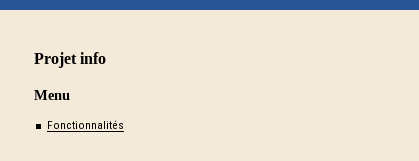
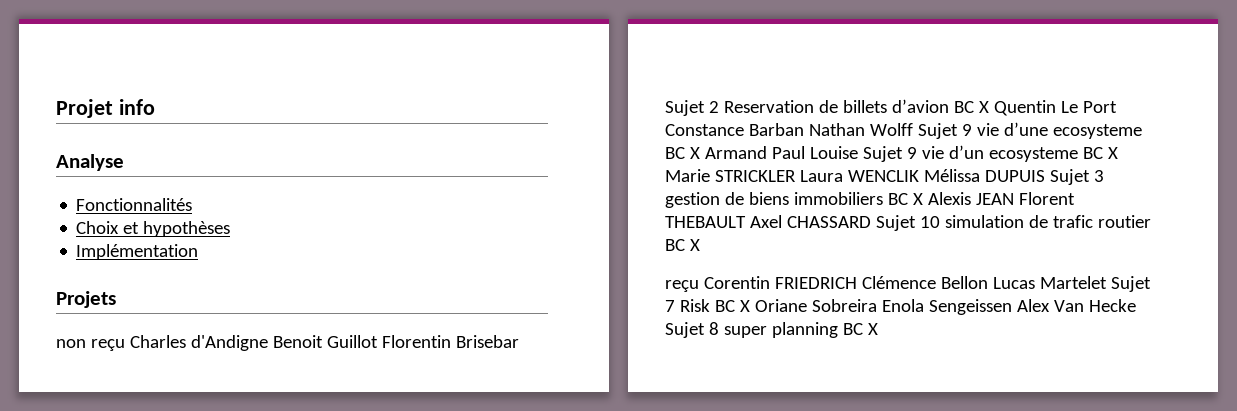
- Menu
+ Analyse
+ Choix et hypothèses
+ Implémentation
+ Projets
+ non reçu Charles d'Andigne Benoit Guillot Florentin Brisebar Sujet 2 Reservation de billets d’avion BC X Quentin Le Port Constance Barban Nathan Wolff Sujet 9 vie d’une ecosysteme BC X Armand Paul Louise Sujet 9 vie d’un ecosysteme BC X Marie STRICKLER Laura WENCLIK Mélissa DUPUIS Sujet 3 gestion de biens immobiliers BC X Alexis JEAN Florent THEBAULT Axel CHASSARD Sujet 10 simulation de trafic routier BC X
+ reçu Corentin FRIEDRICH Clémence Bellon Lucas Martelet Sujet 7 Risk BC X Oriane Sobreira Enola Sengeissen Alex Van Hecke Sujet 8 super planning BC X

